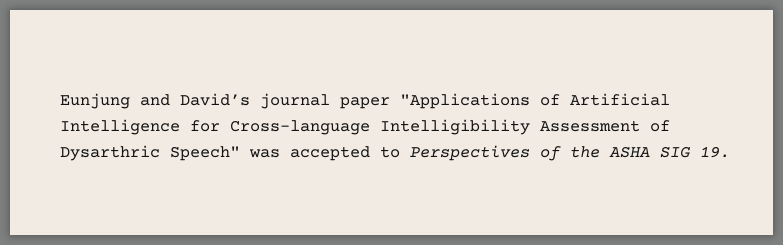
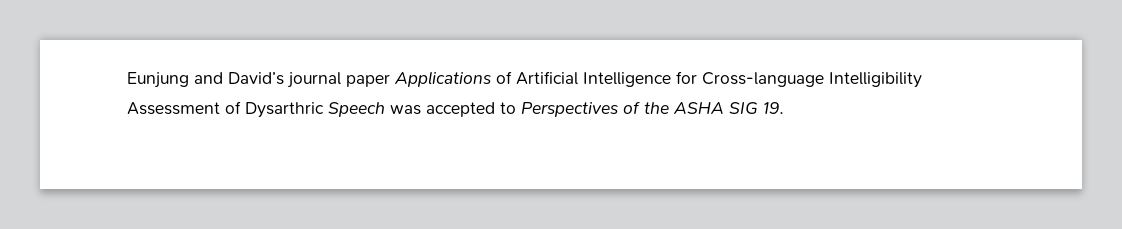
- Eunjung and David’s journal paper "Applications of Artificial Intelligence for Cross-language Intelligibility Assessment of Dysarthric Speech" was accepted to Perspectives of the ASHA SIG 19.
+ Eunjung and David’s journal paper Applications of Artificial Intelligence for Cross-language Intelligibility Assessment of Dysarthric Speech was accepted to Perspectives of the ASHA SIG 19.

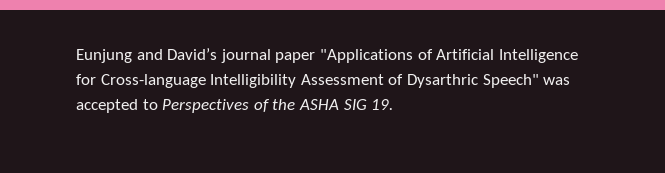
- Eunjung and David’s journal paper Applications of Artificial Intelligence for Cross-language Intelligibility Assessment of Dysarthric Speech was accepted to Perspectives of the ASHA SIG 19.
+ Eunjung and David’s journal paper "Applications of Artificial Intelligence for Cross-language Intelligibility Assessment of Dysarthric Speech" was accepted to Perspectives of the ASHA SIG 19.

